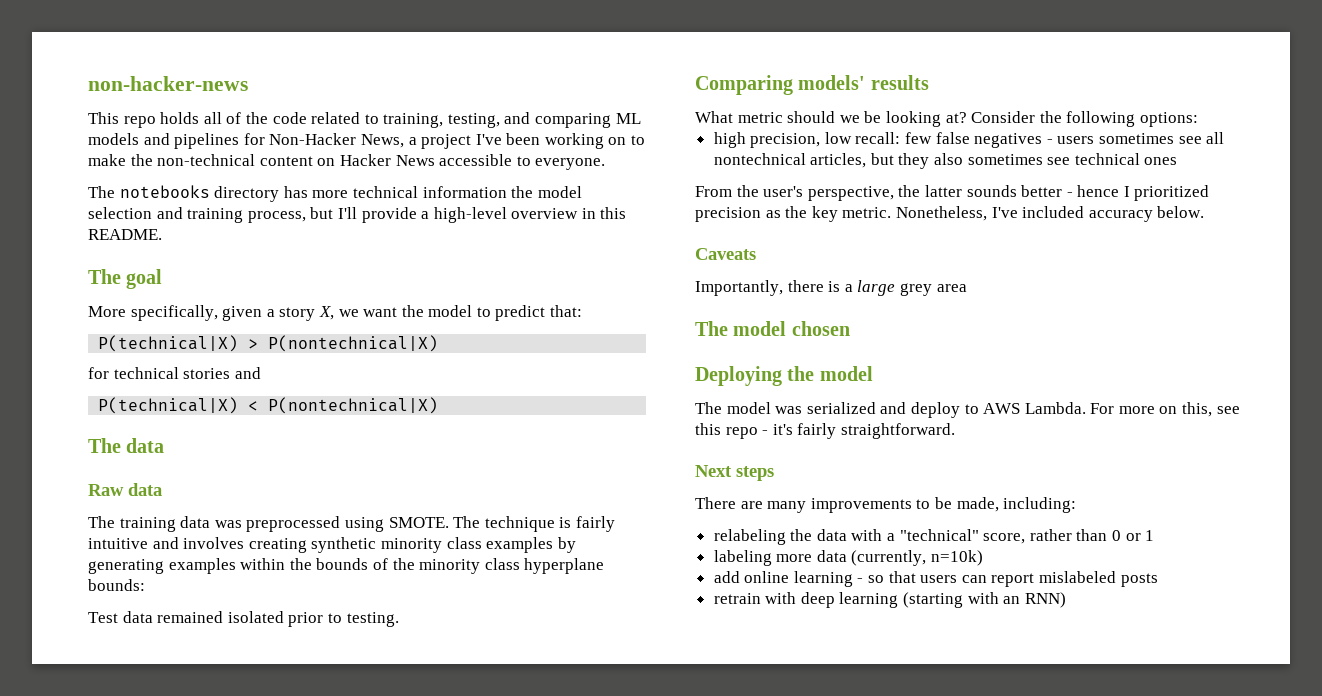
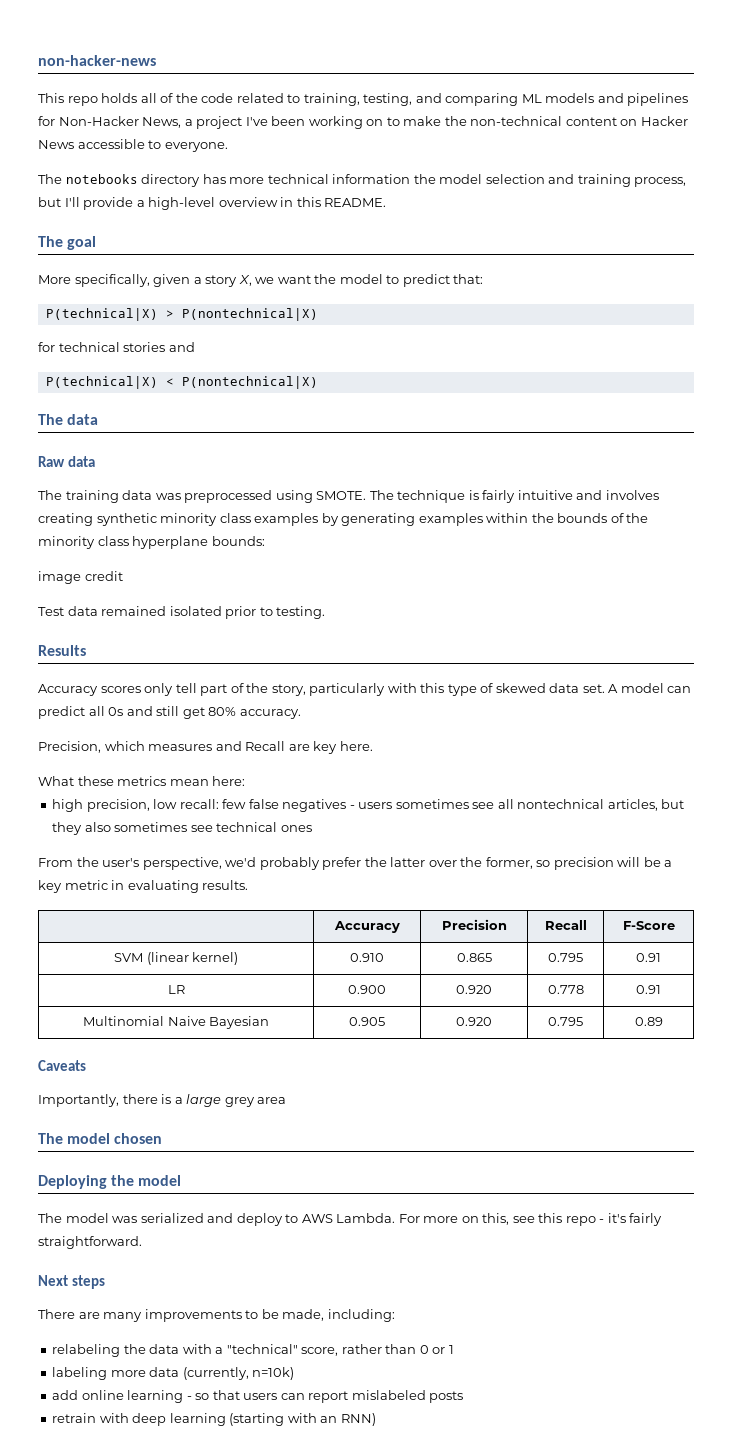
+ image credit
- Comparing models' results
- What metric should we be looking at? Consider the following options:
+ Results
+ Accuracy scores only tell part of the story, particularly with this type of skewed data set. A model can predict all 0s and still get 80% accuracy.
+ Precision, which measures and Recall are key here.
+ What these metrics mean here:
- From the user's perspective, the latter sounds better - hence I prioritized precision as the key metric. Nonetheless, I've included accuracy below.
+ From the user's perspective, we'd probably prefer the latter over the former, so precision will be a key metric in evaluating results.
+ | Accuracy | Precision | Recall | F-Score
+ SVM (linear kernel) | 0.910 | 0.865 | 0.795 | 0.91
+ LR | 0.900 | 0.920 | 0.778 | 0.91
+ Multinomial Naive Bayesian | 0.905 | 0.920 | 0.795 | 0.89

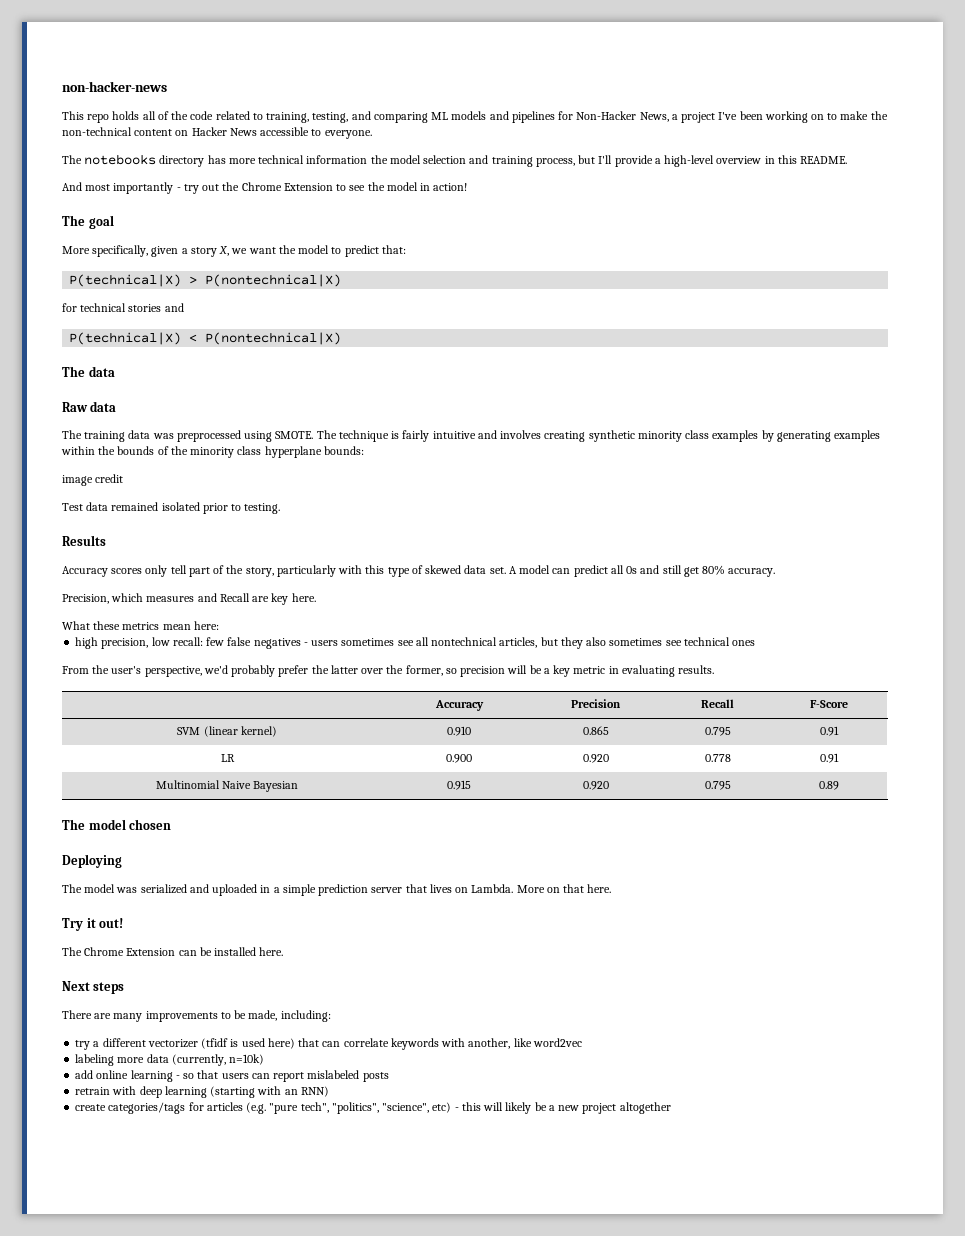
+ And most importantly - try out the Chrome Extension to see the model in action!
- Multinomial Naive Bayesian | 0.905 | 0.920 | 0.795 | 0.89
+ Multinomial Naive Bayesian | 0.915 | 0.920 | 0.795 | 0.89
- Caveats
- Importantly, there is a large grey area
- Deploying the model
+ Deploying
- The model was serialized and deploy to AWS Lambda. For more on this, see this repo - it's fairly straightforward.
+ The model was serialized and uploaded in a simple prediction server that lives on Lambda. More on that here.
+ Try it out!
+ The Chrome Extension can be installed here.
- relabeling the data with a "technical" score, rather than 0 or 1
+ try a different vectorizer (tfidf is used here) that can correlate keywords with another, like word2vec
+ create categories/tags for articles (e.g. "pure tech", "politics", "science", etc) - this will likely be a new project altogether

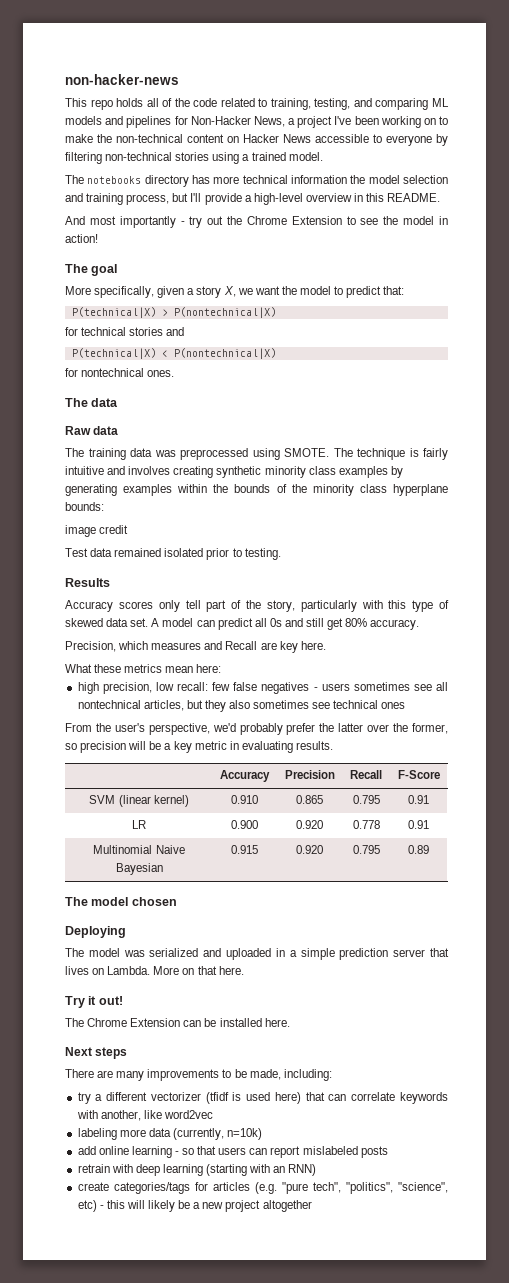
- This repo holds all of the code related to training, testing, and comparing ML models and pipelines for Non-Hacker News, a project I've been working on to make the non-technical content on Hacker News accessible to everyone.
+ This repo holds all of the code related to training, testing, and comparing ML models and pipelines for Non-Hacker News, a project I've been working on to make the non-technical content on Hacker News accessible to everyone by filtering non-technical stories using a trained model.
+ for nontechnical ones.

